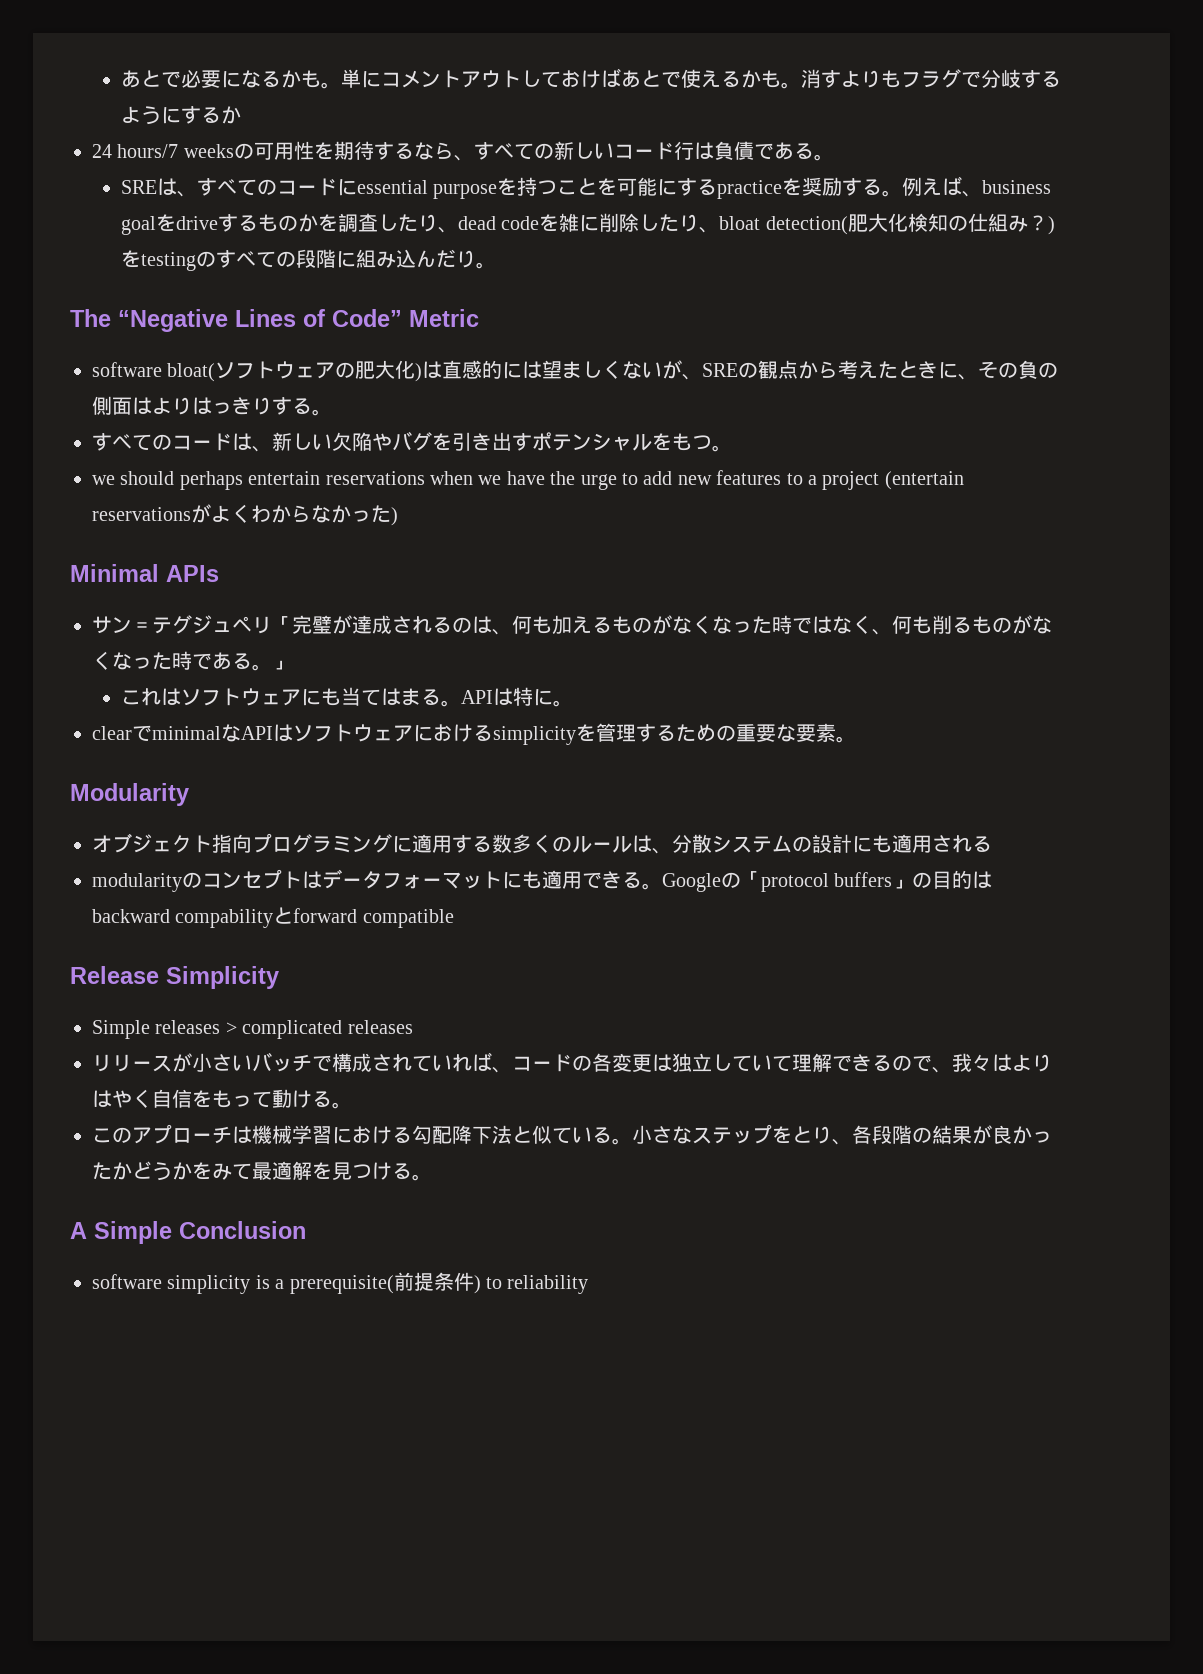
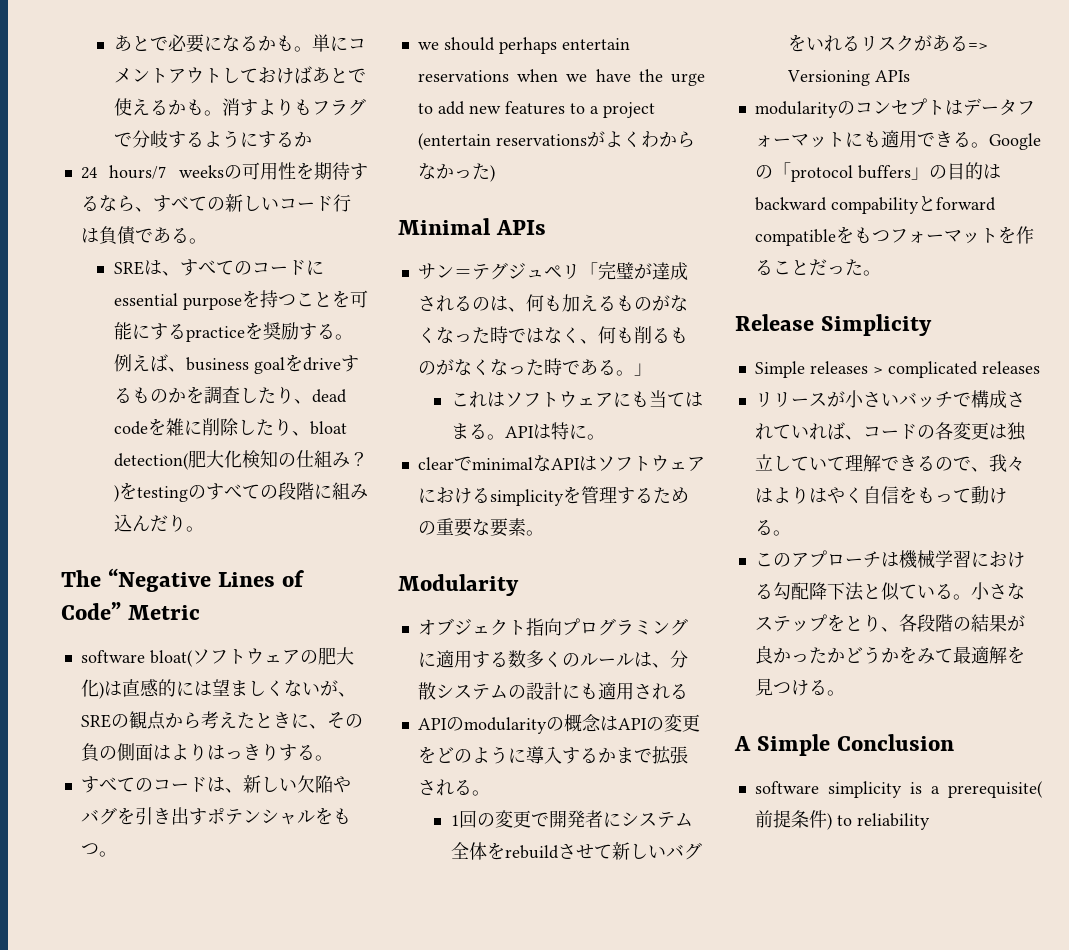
+ APIのmodularityの概念はAPIの変更をどのように導入するかまで拡張される。
+ 1回の変更で開発者にシステム全体をrebuildさせて新しいバグをいれるリスクがある=> Versioning APIs
- Googleの「protocol buffers」の目的はbackward compabilityとforward compatible
+ Googleの「protocol buffers」の目的はbackward compabilityとforward compatibleをもつフォーマットを作ることだった。

